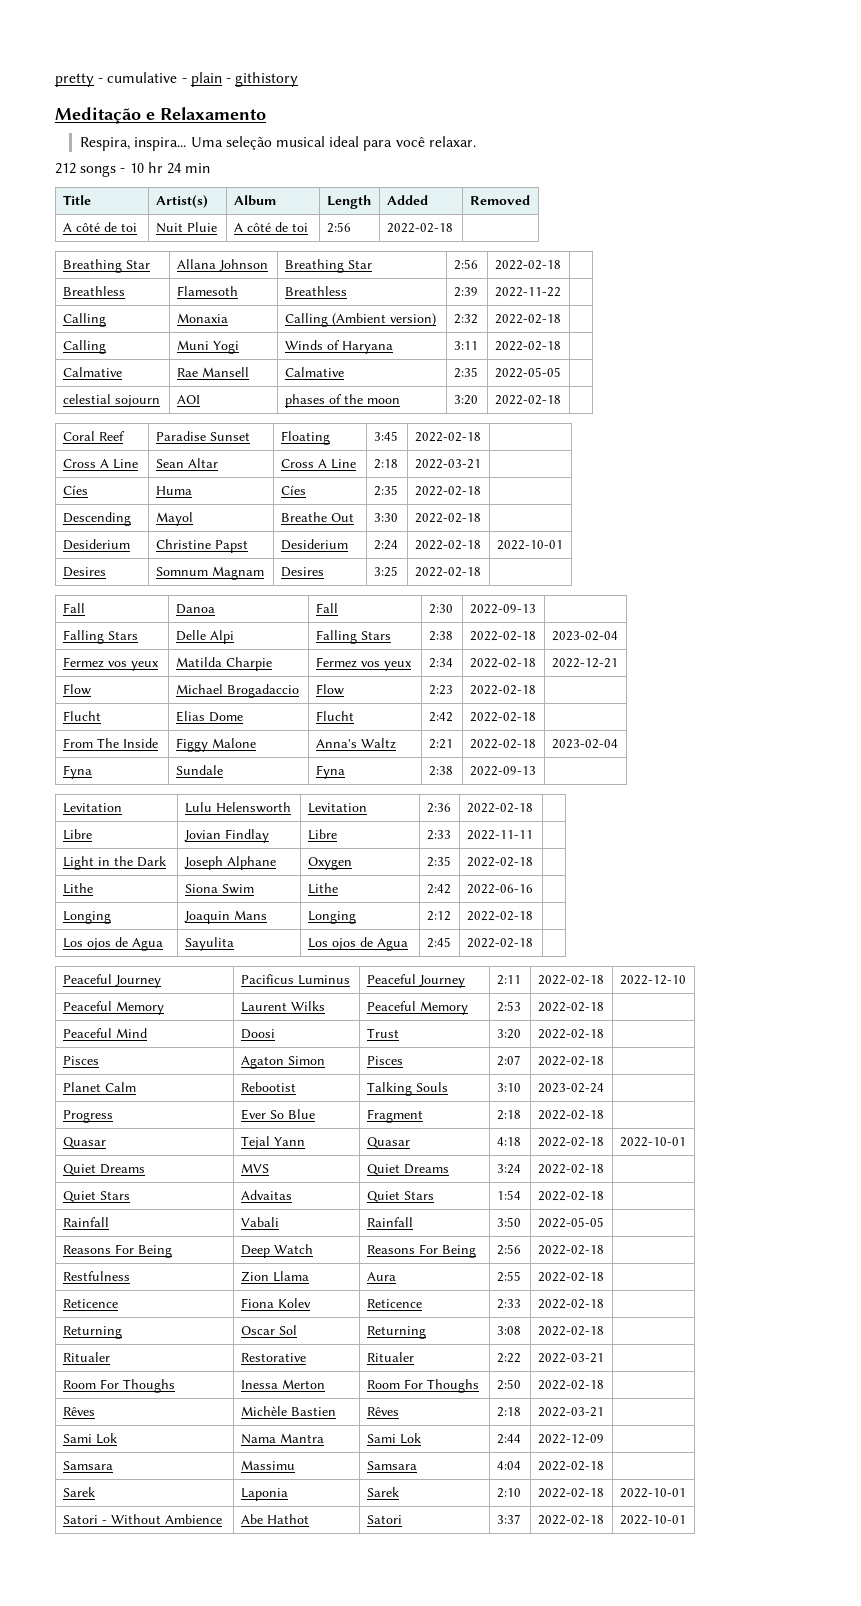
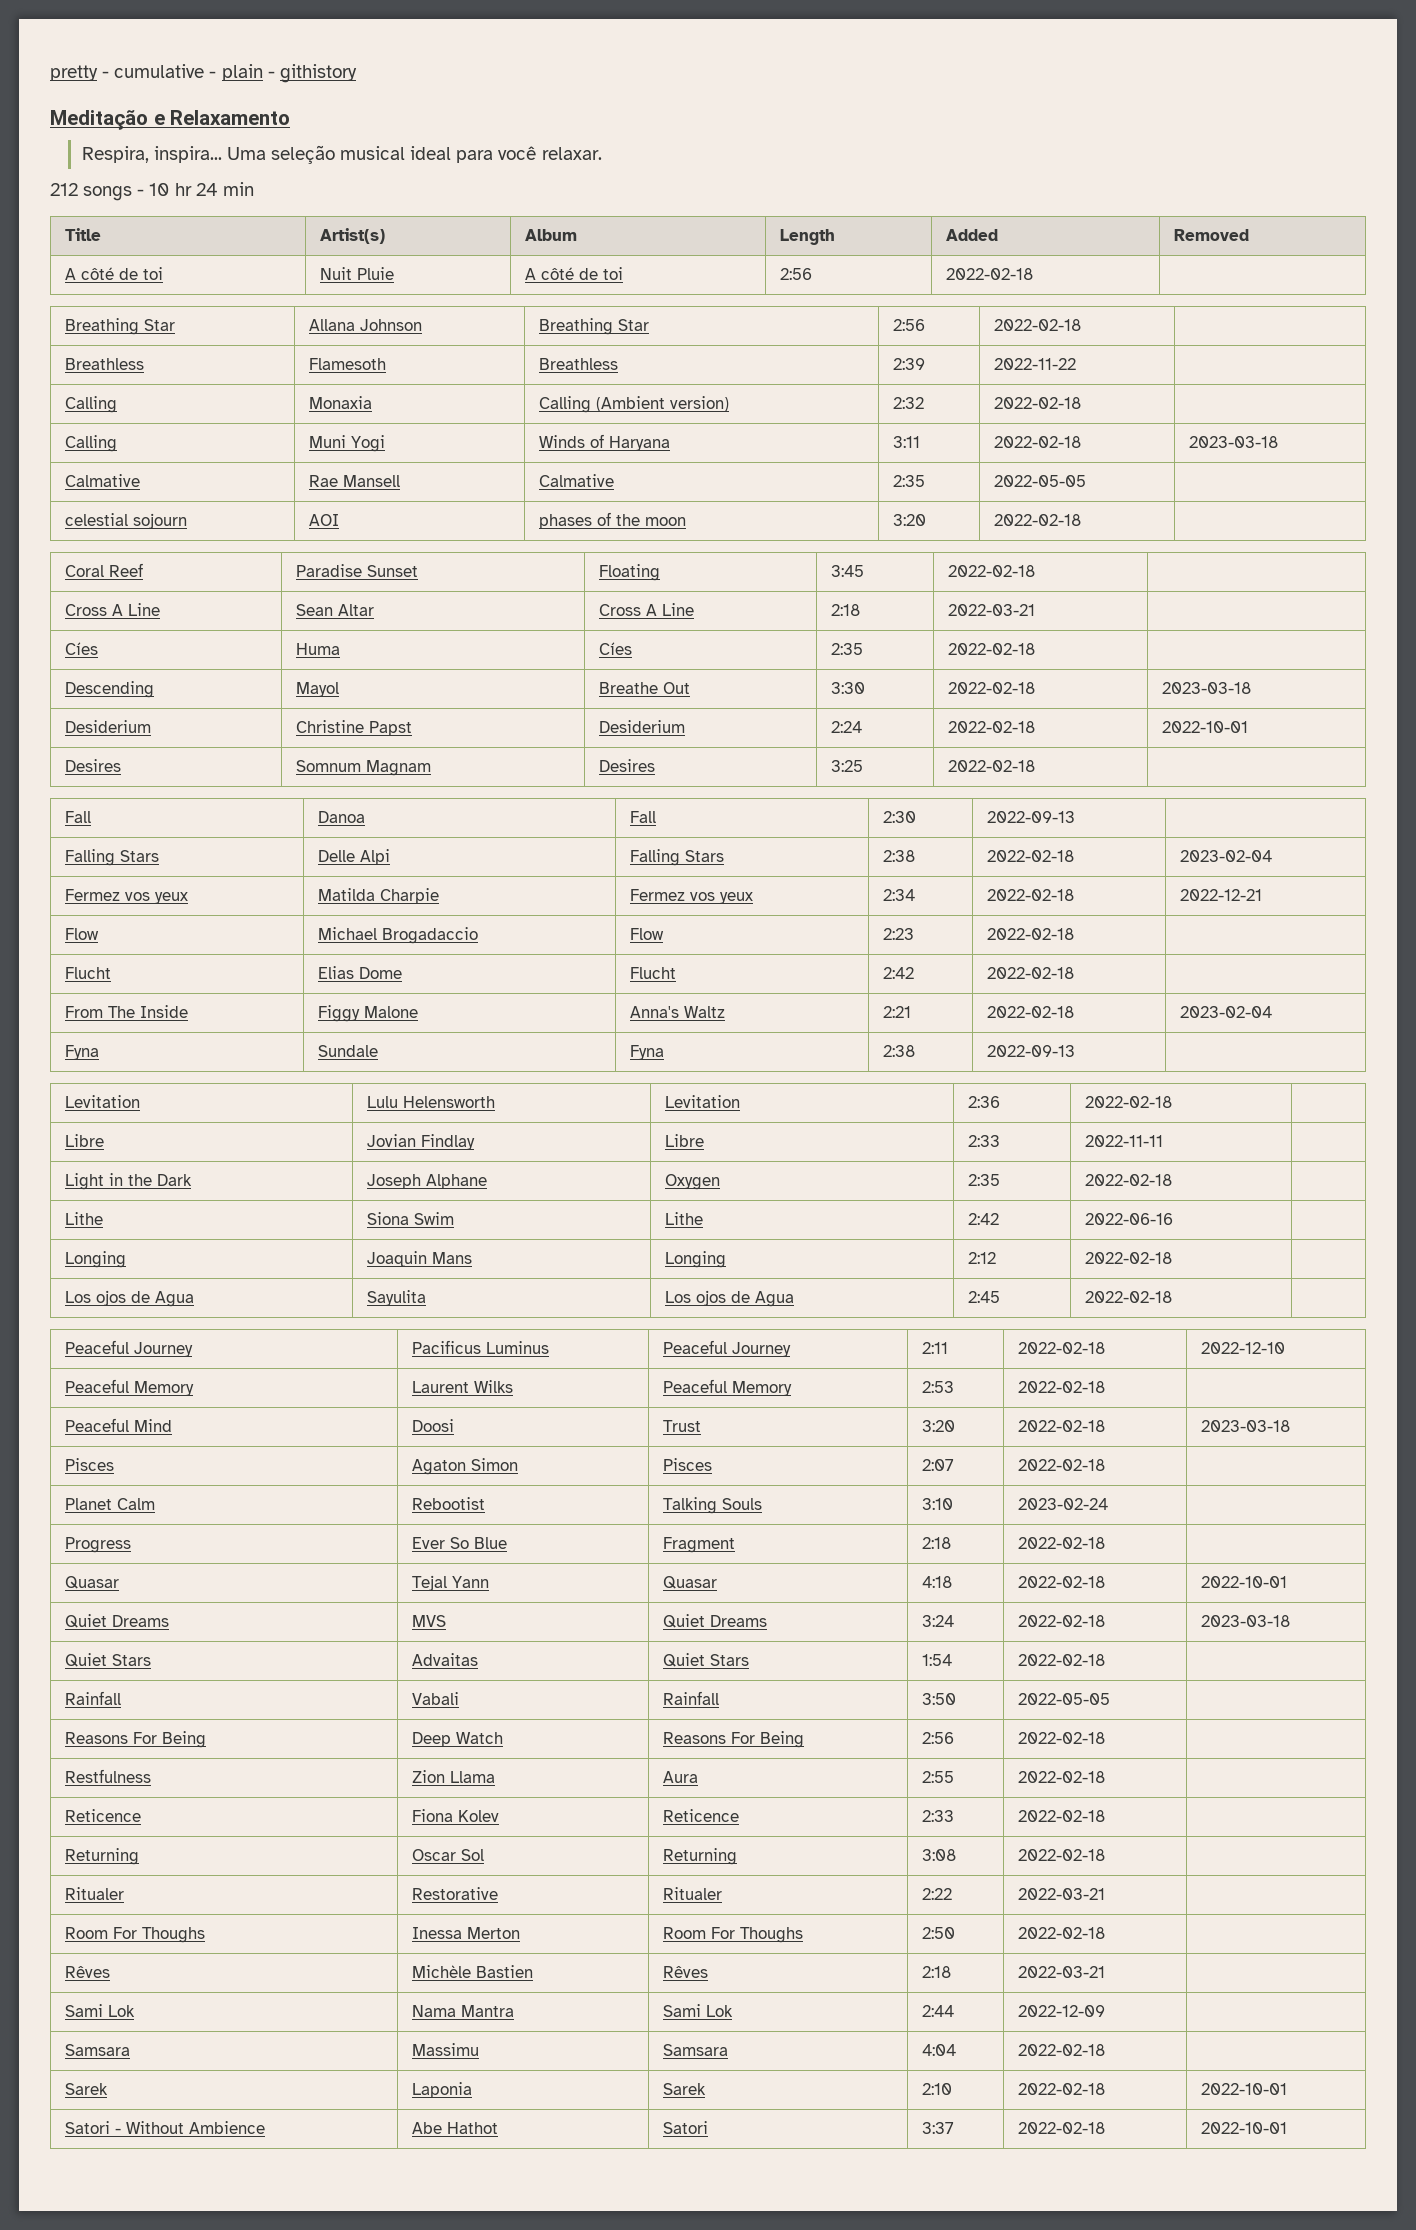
- Calling | Muni Yogi | Winds of Haryana | 3:11 | 2022-02-18 |
+ Calling | Muni Yogi | Winds of Haryana | 3:11 | 2022-02-18 | 2023-03-18
- Descending | Mayol | Breathe Out | 3:30 | 2022-02-18 |
+ Descending | Mayol | Breathe Out | 3:30 | 2022-02-18 | 2023-03-18
- Peaceful Mind | Doosi | Trust | 3:20 | 2022-02-18 |
+ Peaceful Mind | Doosi | Trust | 3:20 | 2022-02-18 | 2023-03-18
- Quiet Dreams | MVS | Quiet Dreams | 3:24 | 2022-02-18 |
+ Quiet Dreams | MVS | Quiet Dreams | 3:24 | 2022-02-18 | 2023-03-18

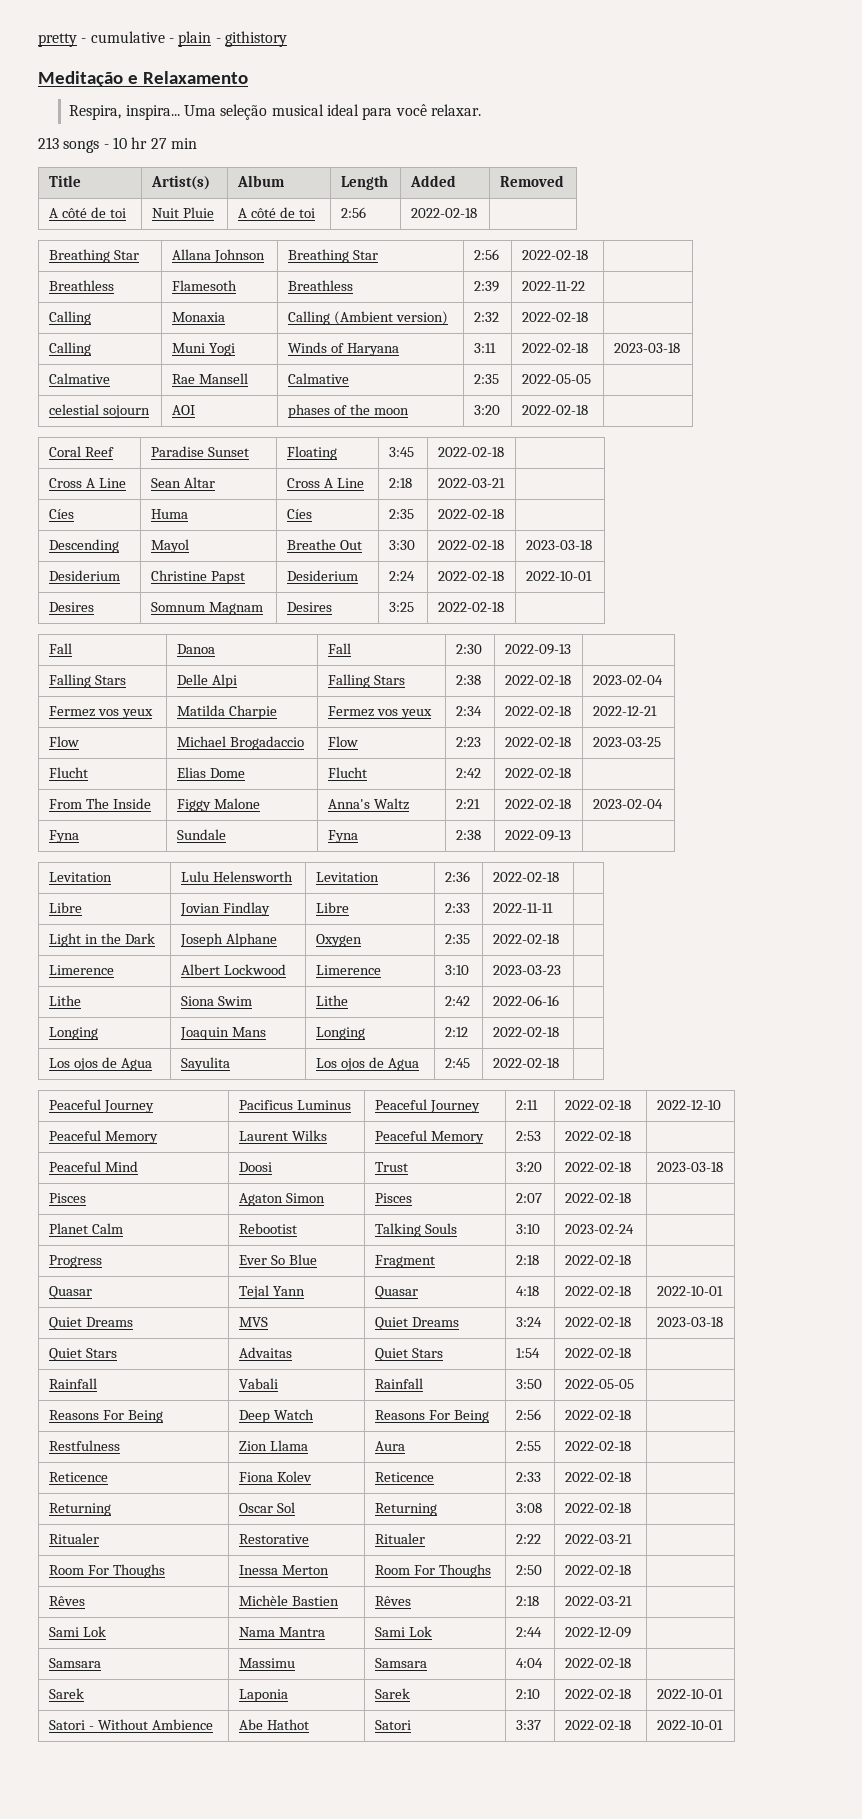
- 212 songs - 10 hr 24 min
+ 213 songs - 10 hr 27 min
- Flow | Michael Brogadaccio | Flow | 2:23 | 2022-02-18 |
+ Flow | Michael Brogadaccio | Flow | 2:23 | 2022-02-18 | 2023-03-25
+ Limerence | Albert Lockwood | Limerence | 3:10 | 2023-03-23 |

